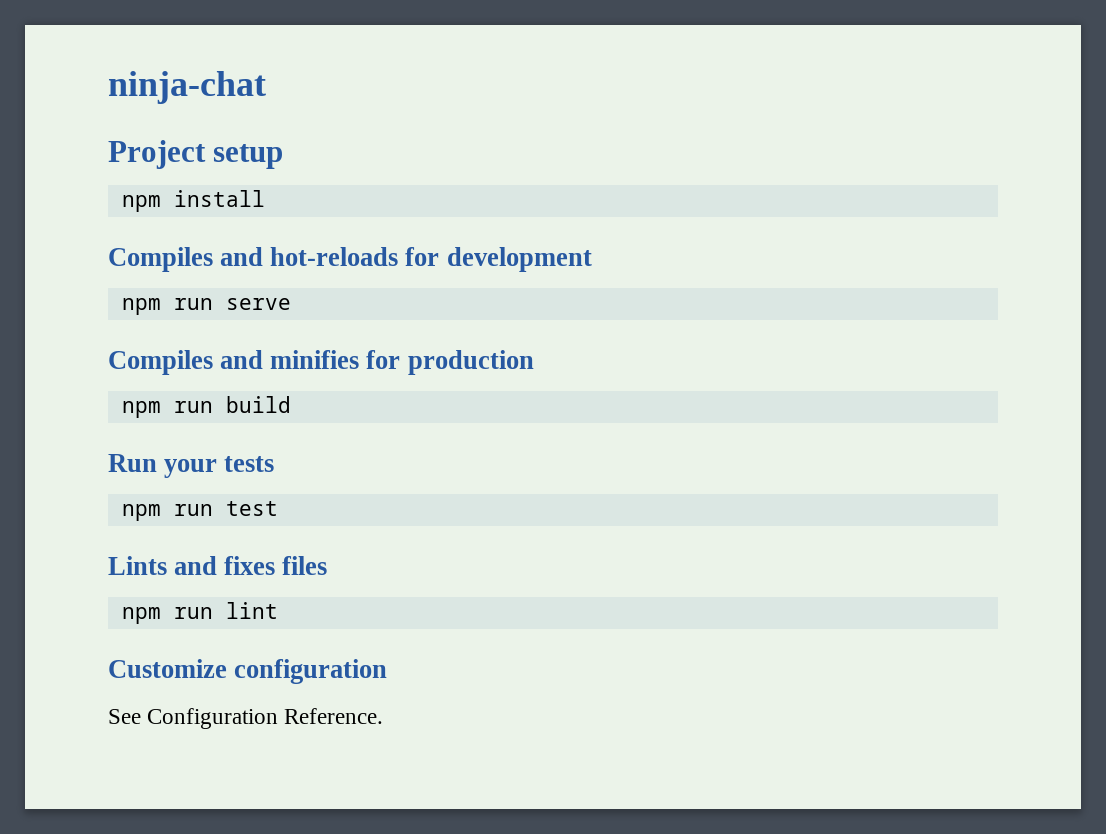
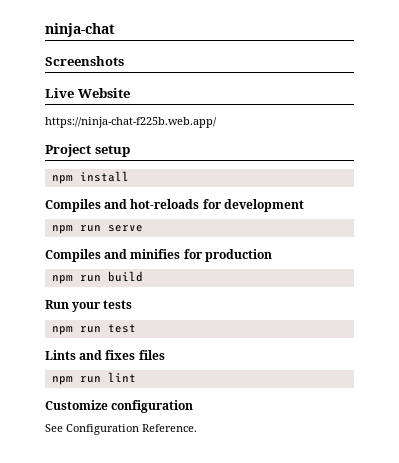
+ Screenshots
+ Live Website
+ https://ninja-chat-f225b.web.app/

